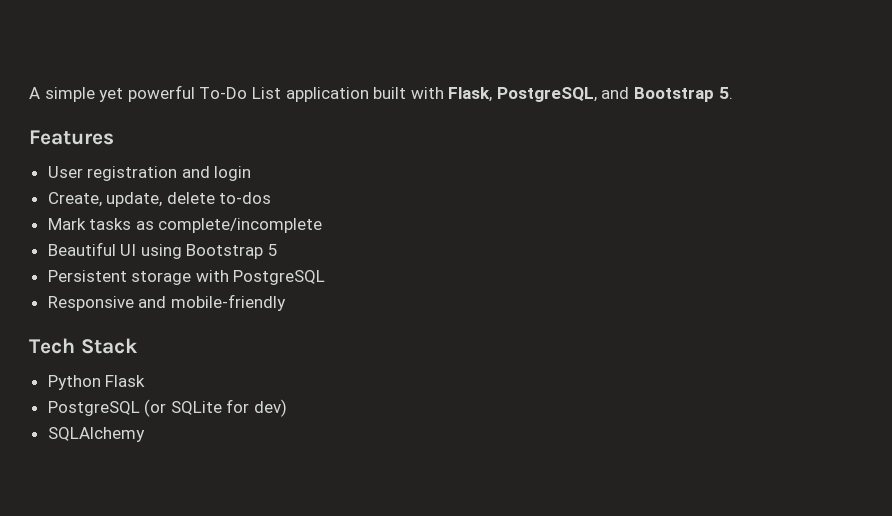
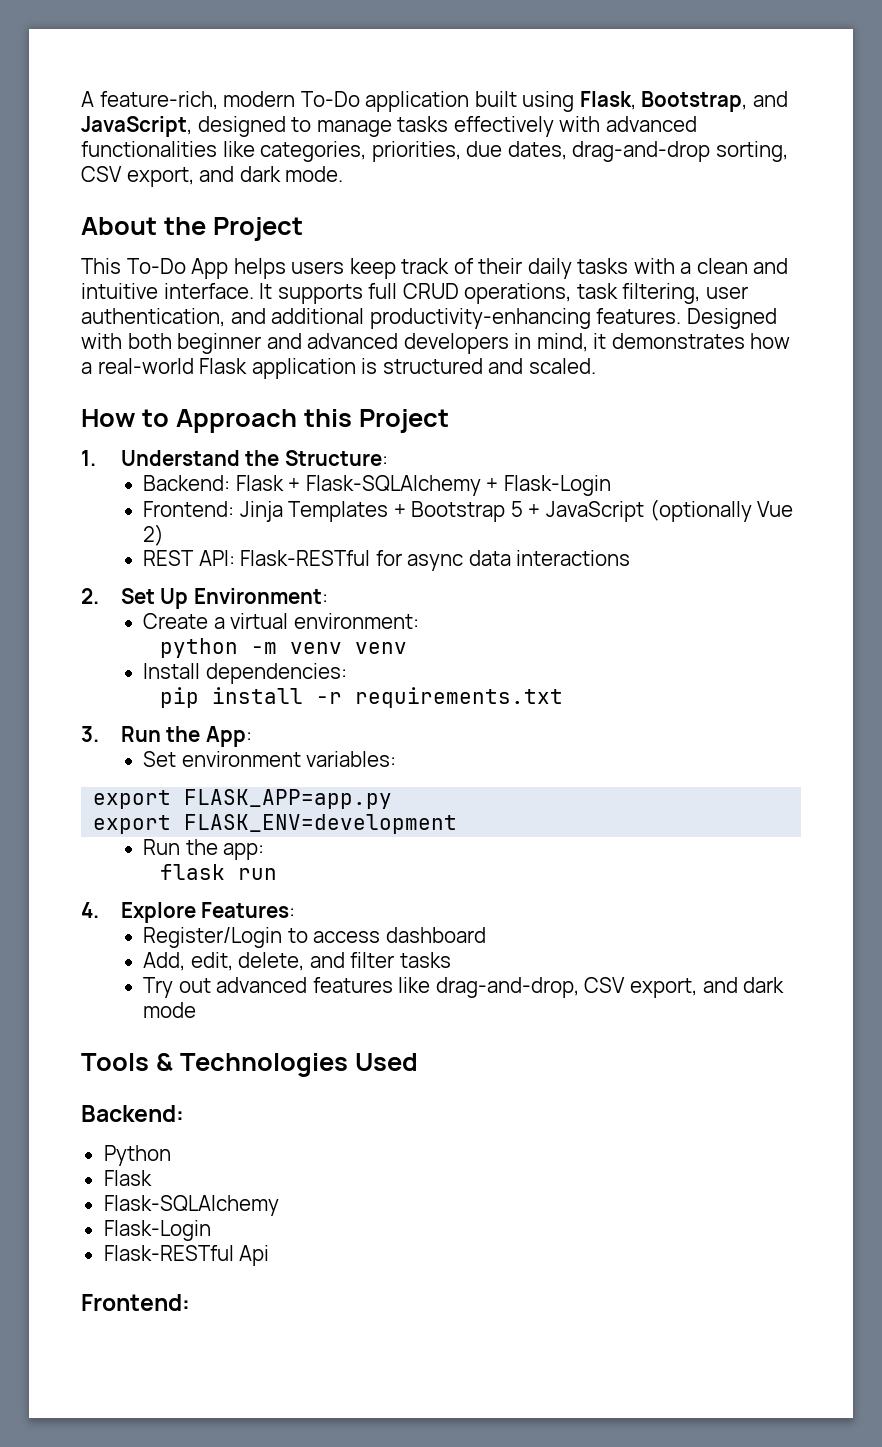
- A simple yet powerful To-Do List application built with Flask, PostgreSQL, and Bootstrap 5.
- Features
- User registration and login
- Create, update, delete to-dos
- Mark tasks as complete/incomplete
- Beautiful UI using Bootstrap 5
- Persistent storage with PostgreSQL
- Responsive and mobile-friendly
- Tech Stack
+ A feature-rich, modern To-Do application built using Flask, Bootstrap, and JavaScript, designed to manage tasks effectively with advanced functionalities like categories, priorities, due dates, drag-and-drop sorting, CSV export, and dark mode.
+ About the Project
+ This To-Do App helps users keep track of their daily tasks with a clean and intuitive interface. It supports full CRUD operations, task filtering, user authentication, and additional productivity-enhancing features. Designed with both beginner and advanced developers in mind, it demonstrates how a real-world Flask application is structured and scaled.
+ How to Approach this Project
+ 1. Understand the Structure:
+ Backend: Flask + Flask-SQLAlchemy + Flask-Login
+ Frontend: Jinja Templates + Bootstrap 5 + JavaScript (optionally Vue 2)
+ REST API: Flask-RESTful for async data interactions
+ 2. Set Up Environment:
+ Create a virtual environment:
+ python -m venv venv
+ Install dependencies:
+ pip install -r requirements.txt
+ 3. Run the App:
+ Set environment variables:
+ export FLASK_APP=app.py
+ export FLASK_ENV=development
+ Run the app:
+ flask run
+ 4. Explore Features:
+ Register/Login to access dashboard
+ Add, edit, delete, and filter tasks
+ Try out advanced features like drag-and-drop, CSV export, and dark mode
+ Tools & Technologies Used
+ Backend:
- Python Flask
- PostgreSQL (or SQLite for dev)
- SQLAlchemy
+ Python
+ Flask
+ Flask-SQLAlchemy
+ Flask-Login
+ Flask-RESTful Api
+ Frontend:

